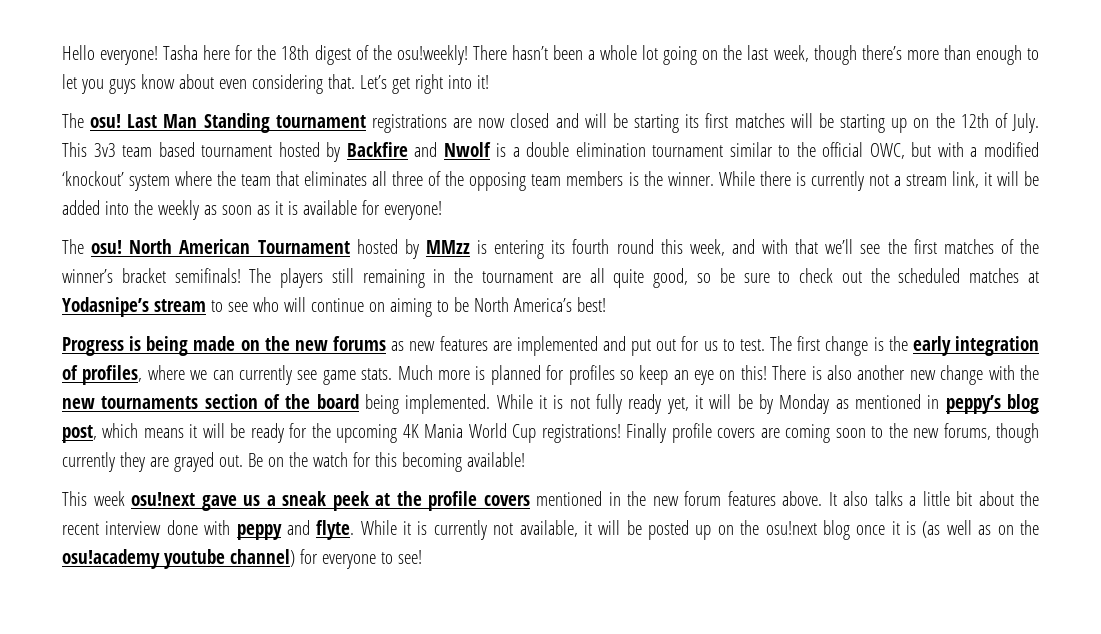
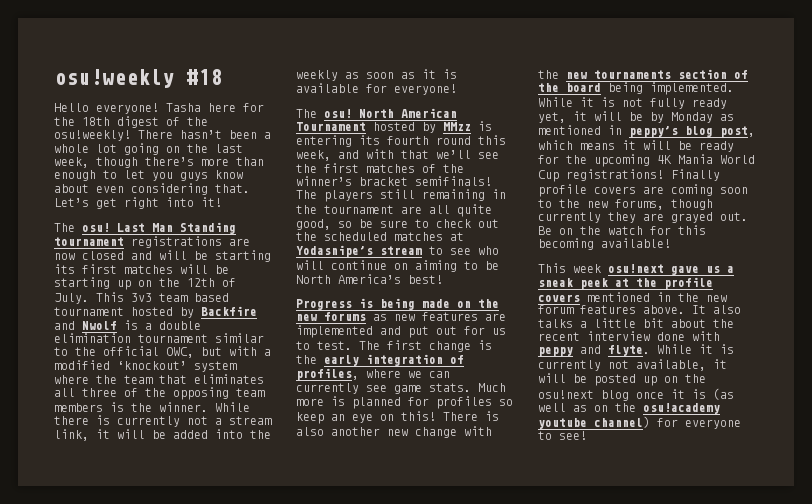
+ osu!weekly #18

